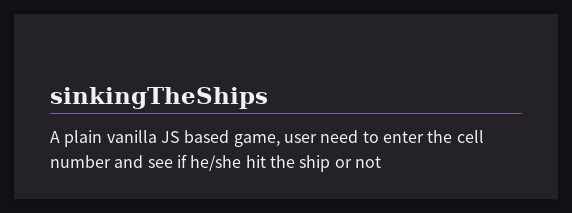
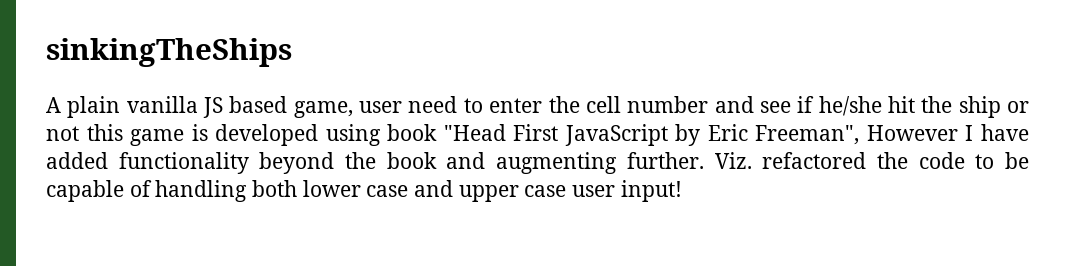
- A plain vanilla JS based game, user need to enter the cell number and see if he/she hit the ship or not
+ A plain vanilla JS based game, user need to enter the cell number and see if he/she hit the ship or not this game is developed using book "Head First JavaScript by Eric Freeman", However I have added functionality beyond the book and augmenting further. Viz. refactored the code to be capable of handling both lower case and upper case user input!

